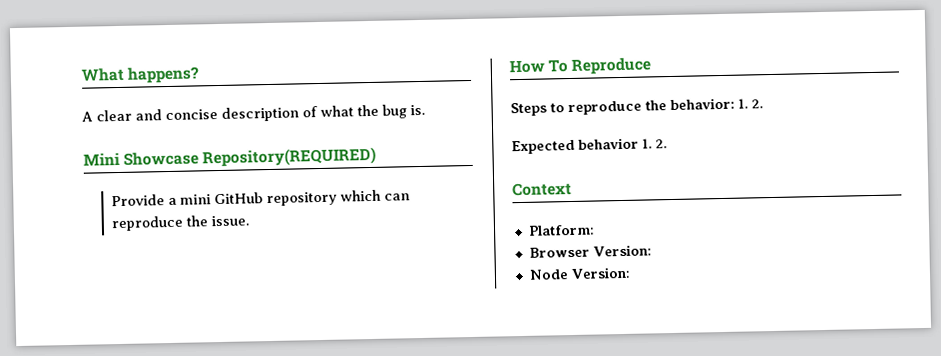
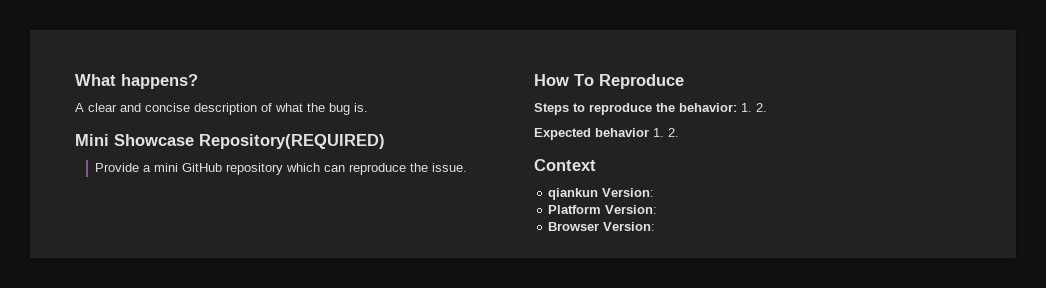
- Platform:
+ qiankun Version:
+ Platform Version:
- Node Version:

